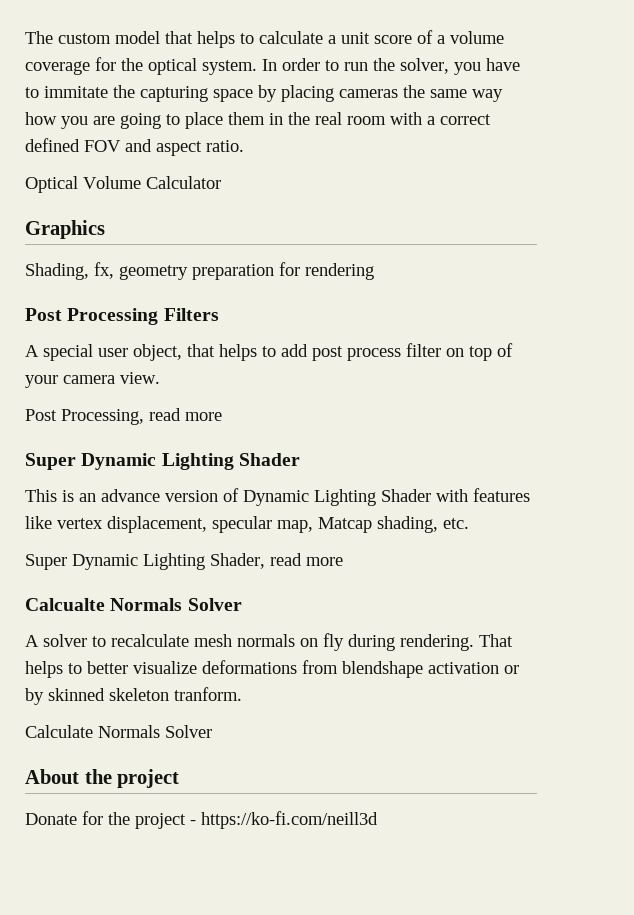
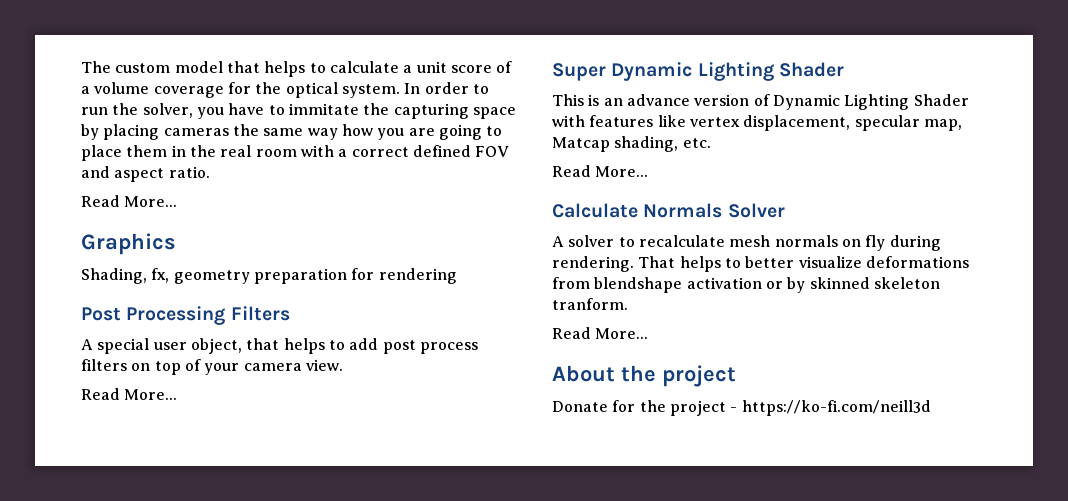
  In order to run the solver, you have to immitate the capturing space by placing cameras the same way how you are going to place them in the real room with a correct defined FOV and aspect ratio.
- Optical Volume Calculator
+ Read More...
- A special user object, that helps to add post process filter on top of your camera view.
- Post Processing, read more
+ A special user object, that helps to add post process filters on top of your camera view.
+ Read More...
  This is an advance version of Dynamic Lighting Shader with features like vertex displacement, specular map, Matcap shading, etc.
- Super Dynamic Lighting Shader, read more
- Calcualte Normals Solver
+ Read More...
+ Calculate Normals Solver
  That helps to better visualize deformations from blendshape activation or by skinned skeleton tranform.
- Calculate Normals Solver
+ Read More...

